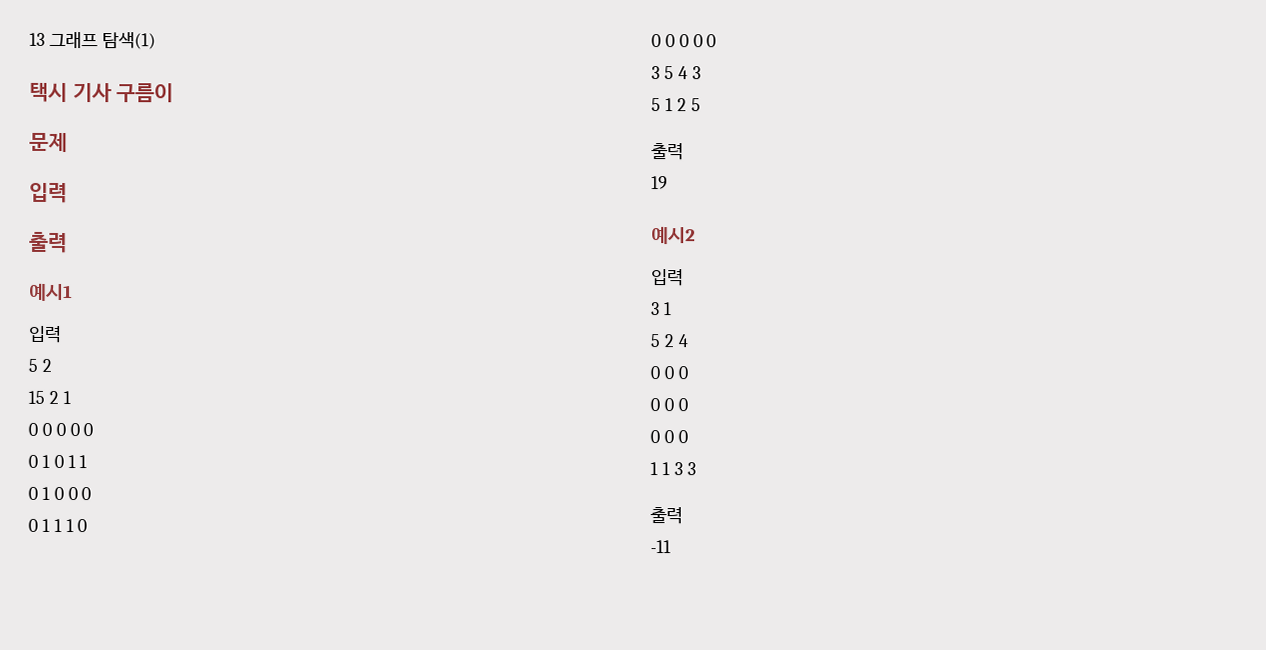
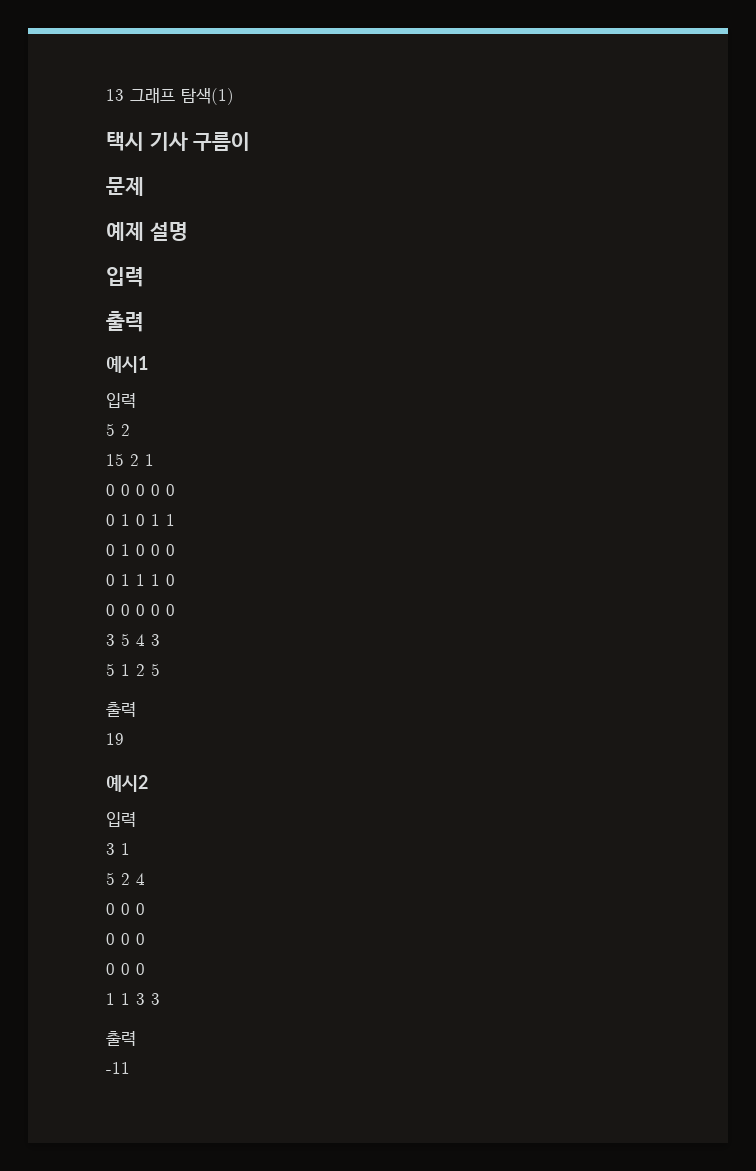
+ 예제 설명

